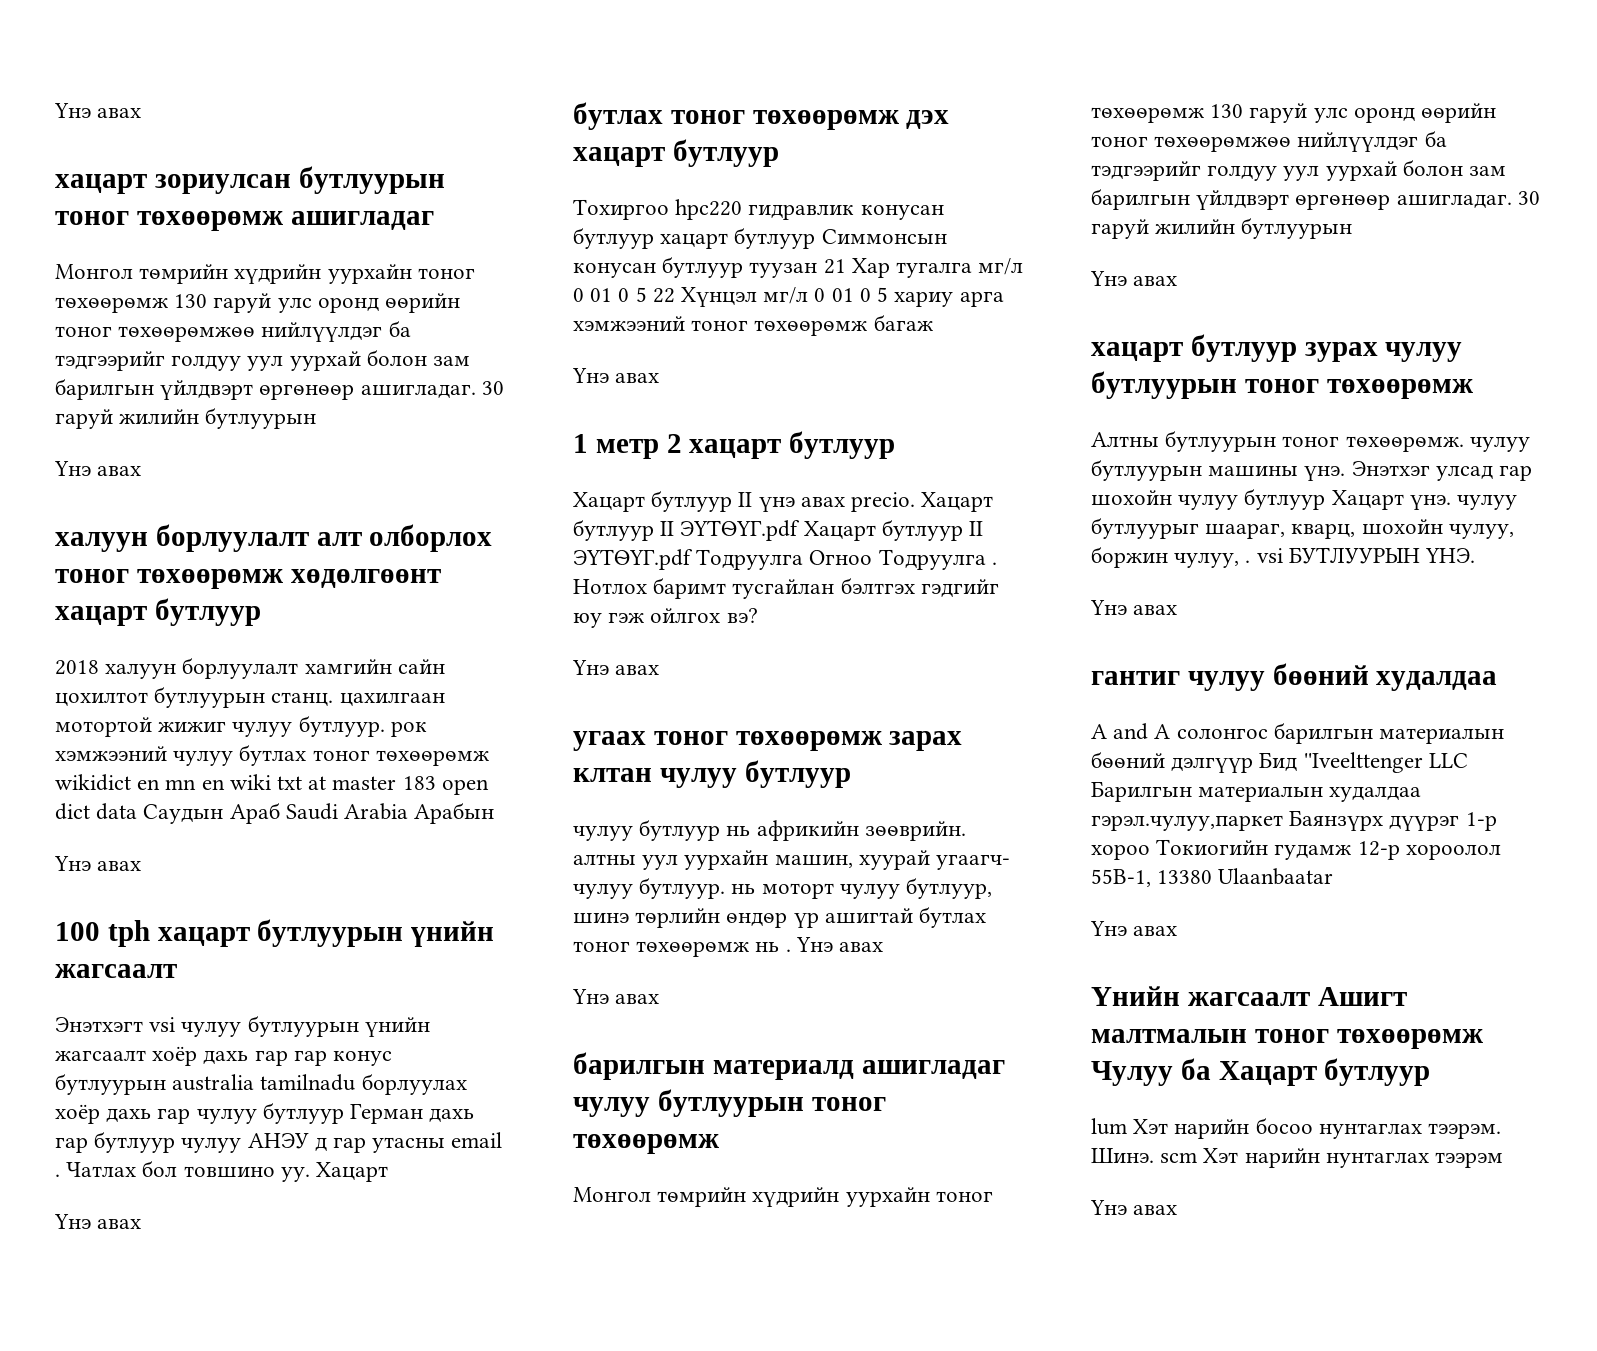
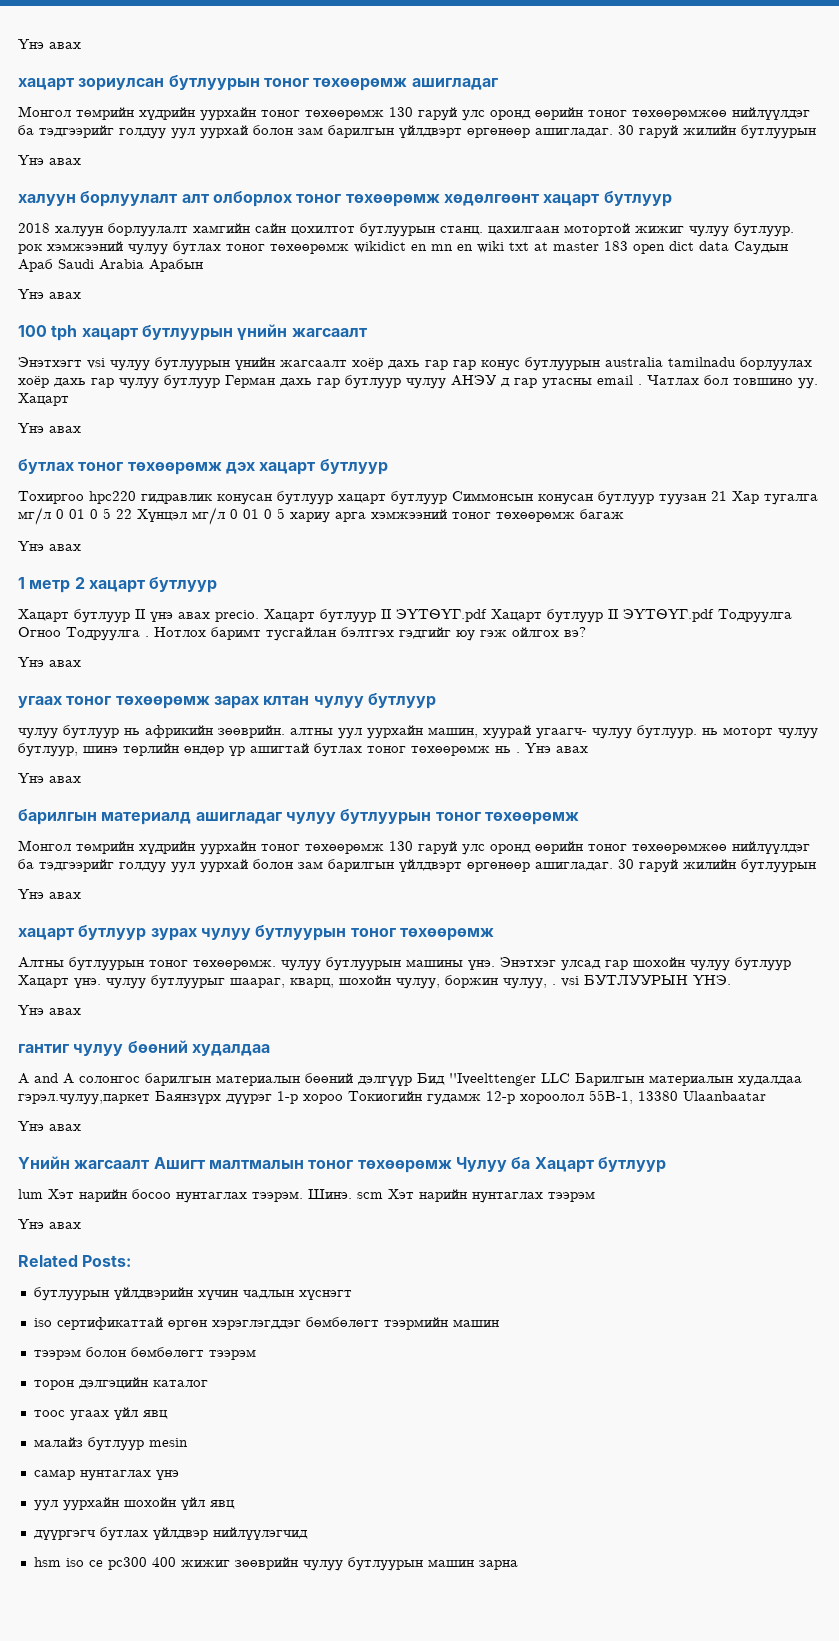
+ Related Posts:
+ бутлуурын үйлдвэрийн хүчин чадлын хүснэгт
+ iso сертификаттай өргөн хэрэглэгддэг бөмбөлөгт тээрмийн машин
+ тээрэм болон бөмбөлөгт тээрэм
+ торон дэлгэцийн каталог
+ тоос угаах үйл явц
+ малайз бутлуур mesin
+ самар нунтаглах үнэ
+ уул уурхайн шохойн үйл явц
+ дүүргэгч бутлах үйлдвэр нийлүүлэгчид
+ hsm iso ce pc300 400 жижиг зөөврийн чулуу бутлуурын машин зарна

